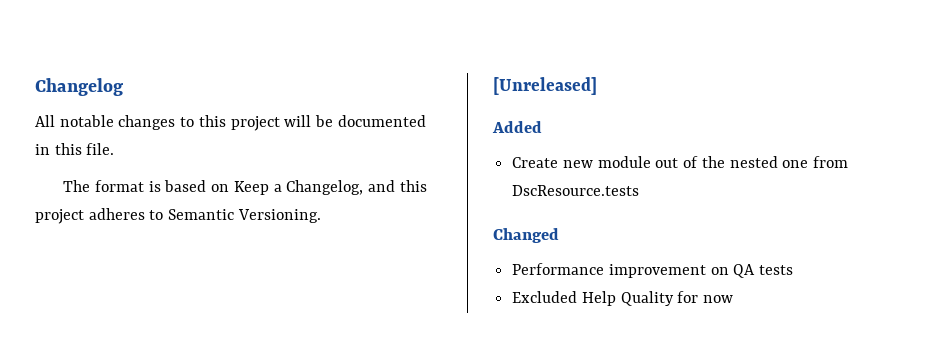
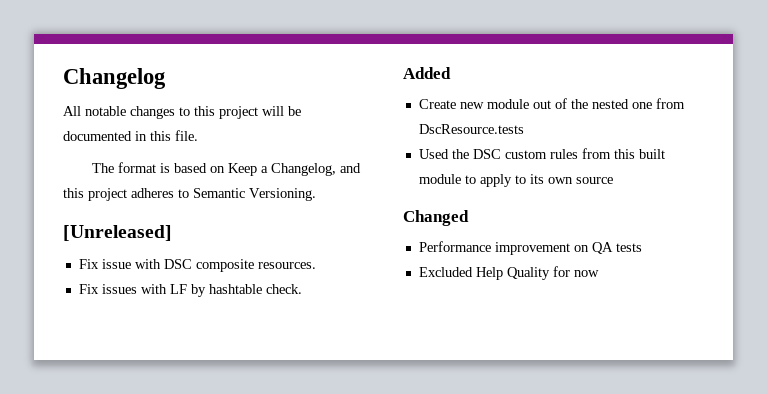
+ Fix issue with DSC composite resources.
+ Fix issues with LF by hashtable check.
+ Used the DSC custom rules from this built module to apply to its own source

